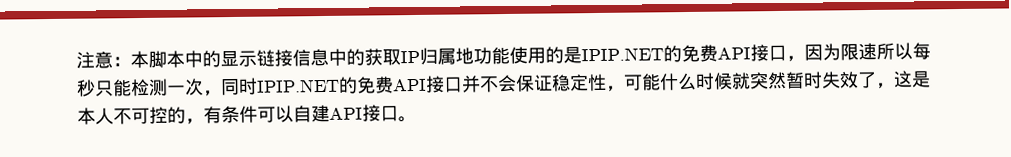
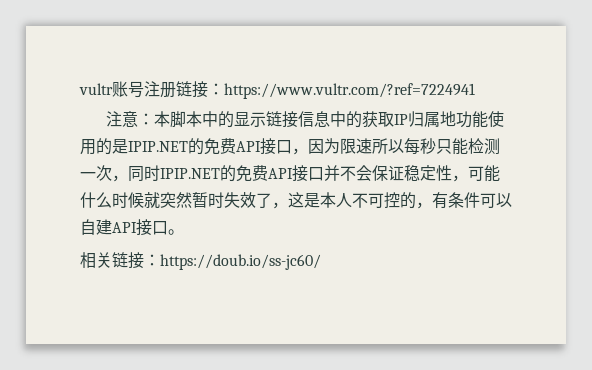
+ vultr账号注册链接：https://www.vultr.com/?ref=7224941
+ 相关链接：https://doub.io/ss-jc60/

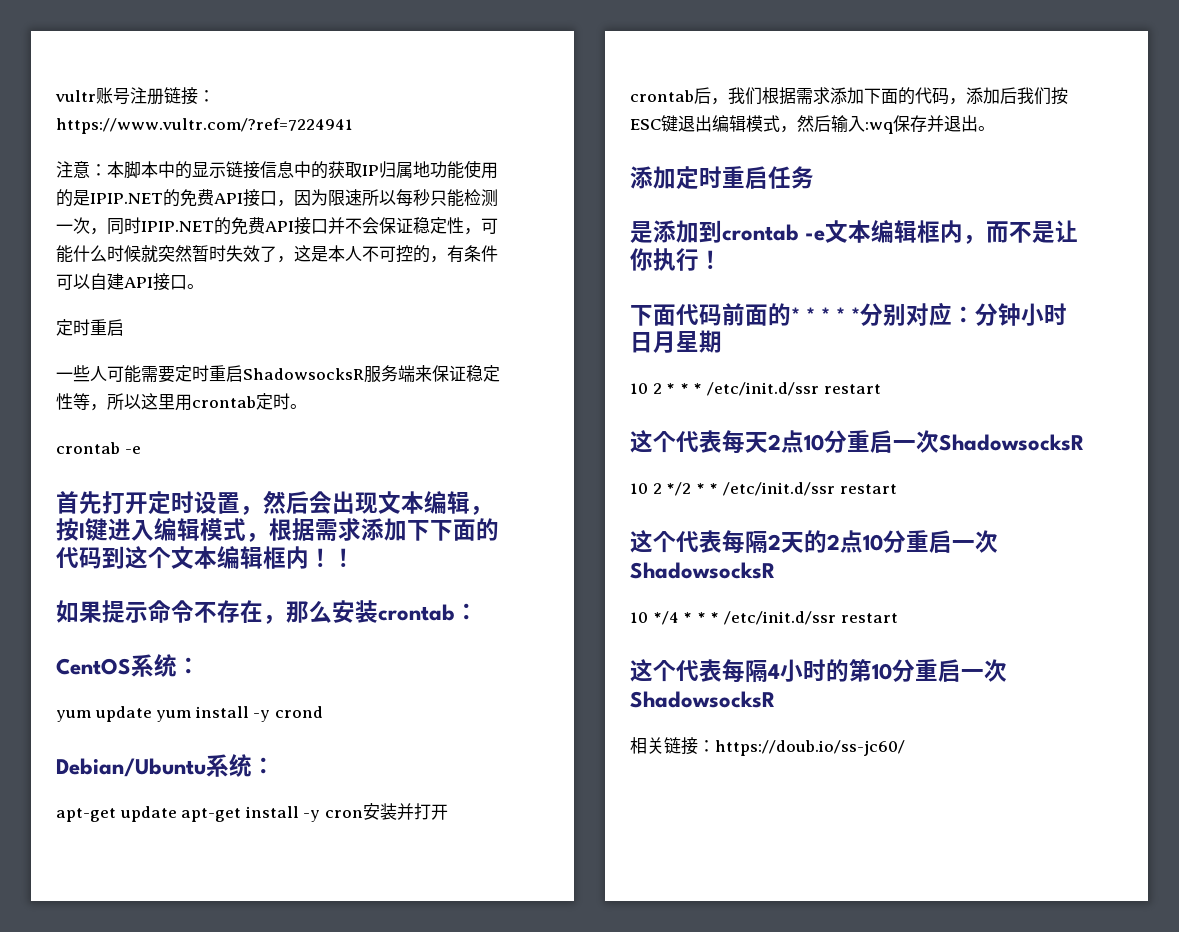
  注意：本脚本中的显示链接信息中的获取IP归属地功能使用的是IPIP.NET的免费API接口，因为限速所以每秒只能检测一次，同时IPIP.NET的免费API接口并不会保证稳定性，可能什么时候就突然暂时失效了，这是本人不可控的，有条件可以自建API接口。
+ 定时重启
+ 一些人可能需要定时重启ShadowsocksR服务端来保证稳定性等，所以这里用crontab定时。
+ crontab -e
+ 首先打开定时设置，然后会出现文本编辑，按I键进入编辑模式，根据需求添加下下面的代码到这个文本编辑框内！！
+ 如果提示命令不存在，那么安装crontab：
+ CentOS系统：
+ yum update yum install -y crond
+ Debian/Ubuntu系统：
+ apt-get update apt-get install -y cron安装并打开crontab后，我们根据需求添加下面的代码，添加后我们按ESC键退出编辑模式，然后输入:wq保存并退出。
+ 添加定时重启任务
+ 是添加到crontab -e文本编辑框内，而不是让你执行！
+ 下面代码前面的* * * * *分别对应：分钟小时日月星期
+ 10 2 * * * /etc/init.d/ssr restart
+ 这个代表每天2点10分重启一次ShadowsocksR
+ 10 2 */2 * * /etc/init.d/ssr restart
+ 这个代表每隔2天的2点10分重启一次ShadowsocksR
+ 10 */4 * * * /etc/init.d/ssr restart
+ 这个代表每隔4小时的第10分重启一次ShadowsocksR

